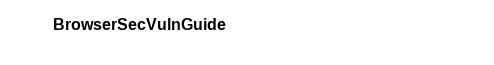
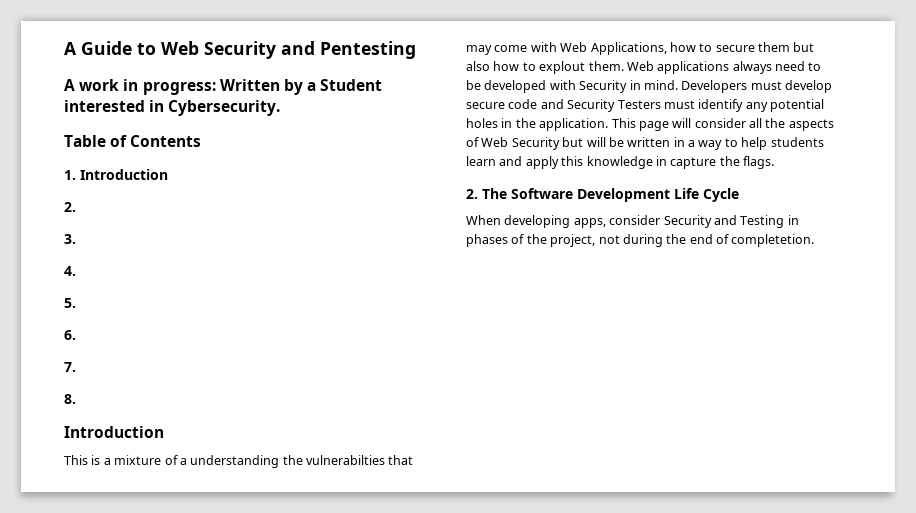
- BrowserSecVulnGuide
+ A Guide to Web Security and Pentesting
+ A work in progress: Written by a Student interested in Cybersecurity.
+ Table of Contents
+ 1. Introduction
+ 2.
+ 3.
+ 4.
+ 5.
+ 6.
+ 7.
+ 8.
+ Introduction
+ This is a mixture of a understanding the vulnerabilties that may come with Web Applications, how to secure them but also how to explout them. Web applications always need to be developed with Security in mind. Developers must develop secure code and Security Testers must identify any potential holes in the application. This page will consider all the aspects of Web Security but will be written in a way to help students learn and apply this knowledge in capture the flags.
+ 2. The Software Development Life Cycle
+ When developing apps, consider Security and Testing in phases of the project, not during the end of completetion.

